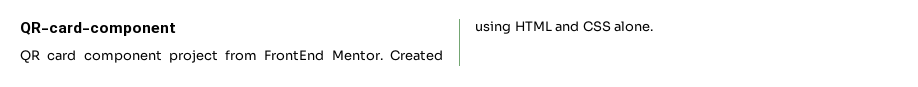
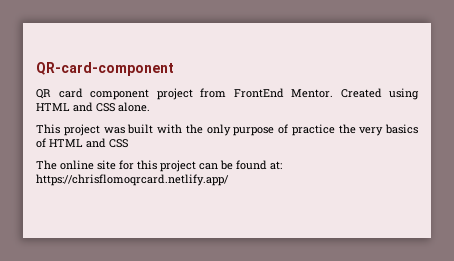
+ This project was built with the only purpose of practice the very basics of HTML and CSS
+ The online site for this project can be found at: https://chrisflomoqrcard.netlify.app/

